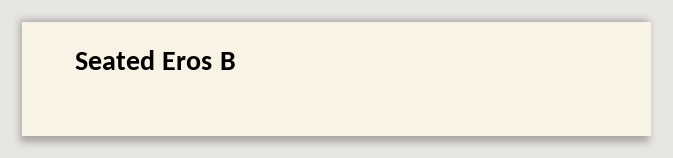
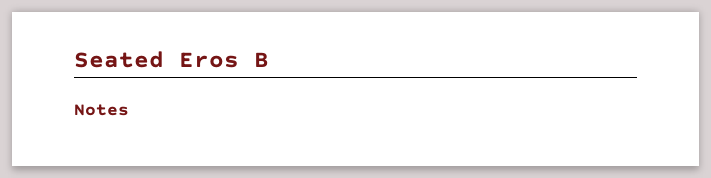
+ Notes

